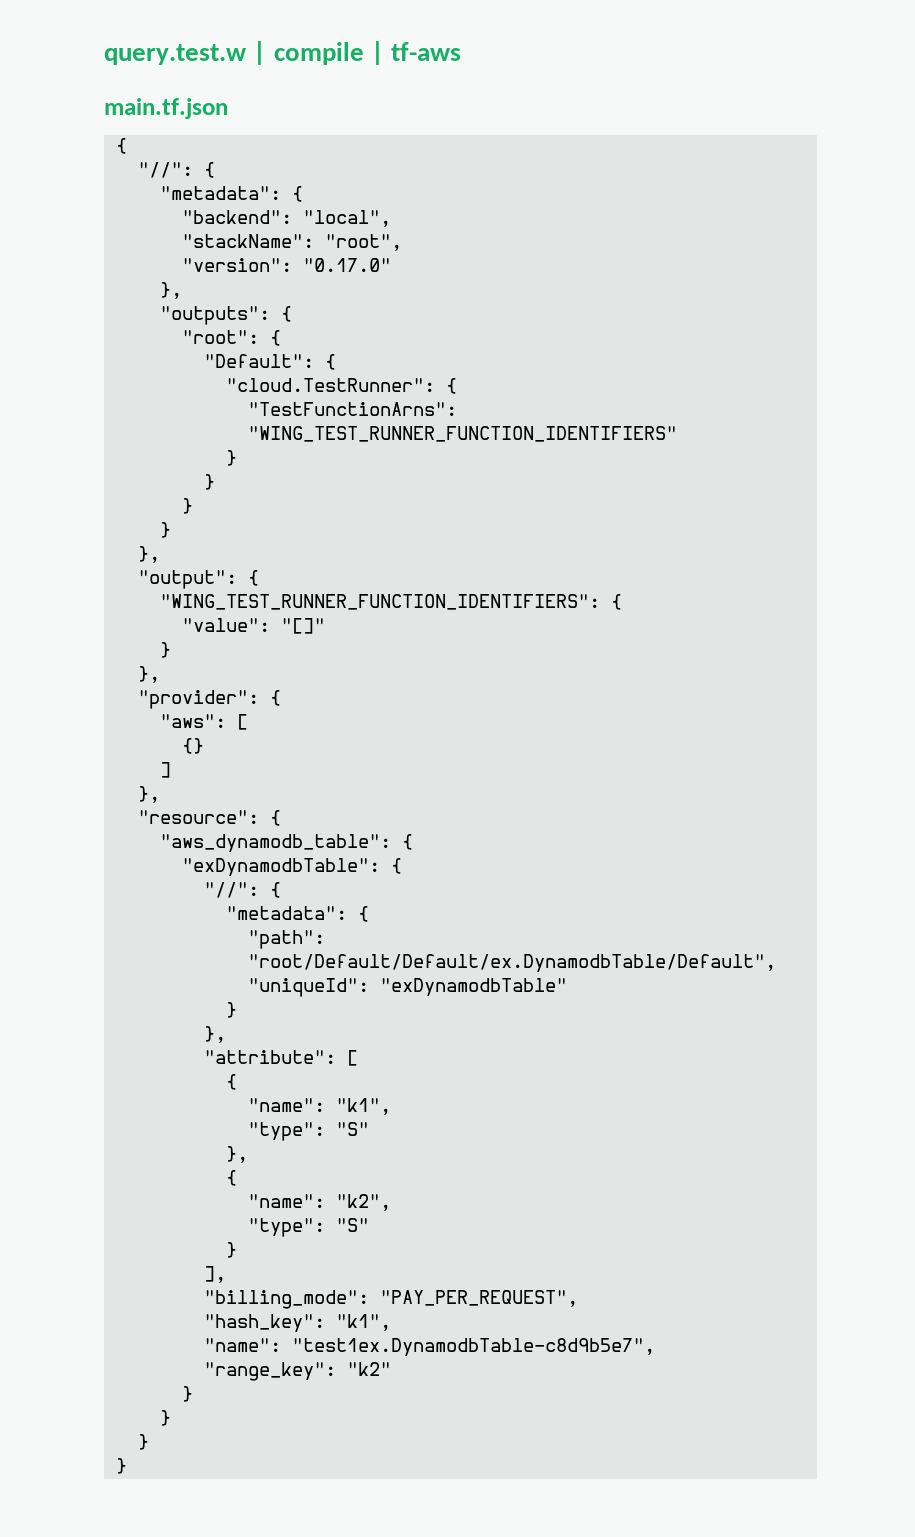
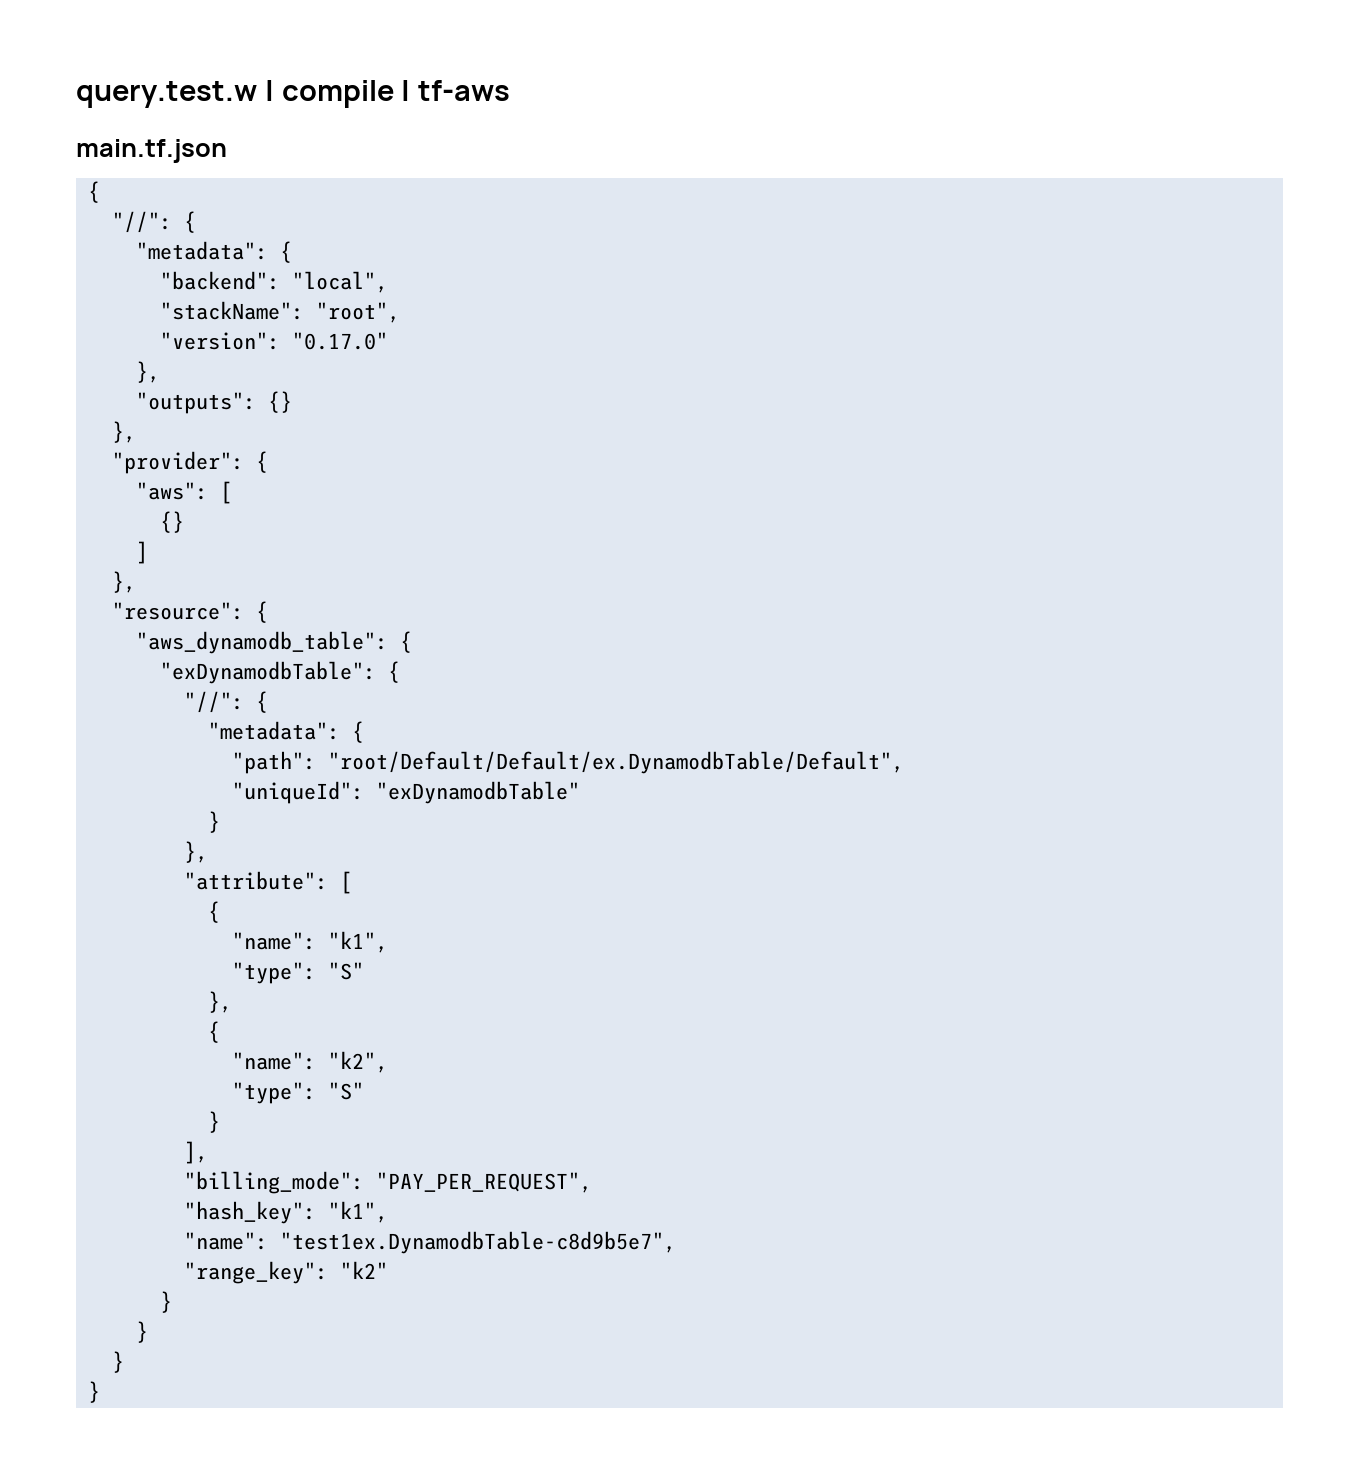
- "outputs": {
- "root": {
- "Default": {
- "cloud.TestRunner": {
- "TestFunctionArns": "WING_TEST_RUNNER_FUNCTION_IDENTIFIERS"
- }
- }
- }
- }
- },
- "output": {
- "WING_TEST_RUNNER_FUNCTION_IDENTIFIERS": {
- "value": "[]"
- }
+ "outputs": {}

